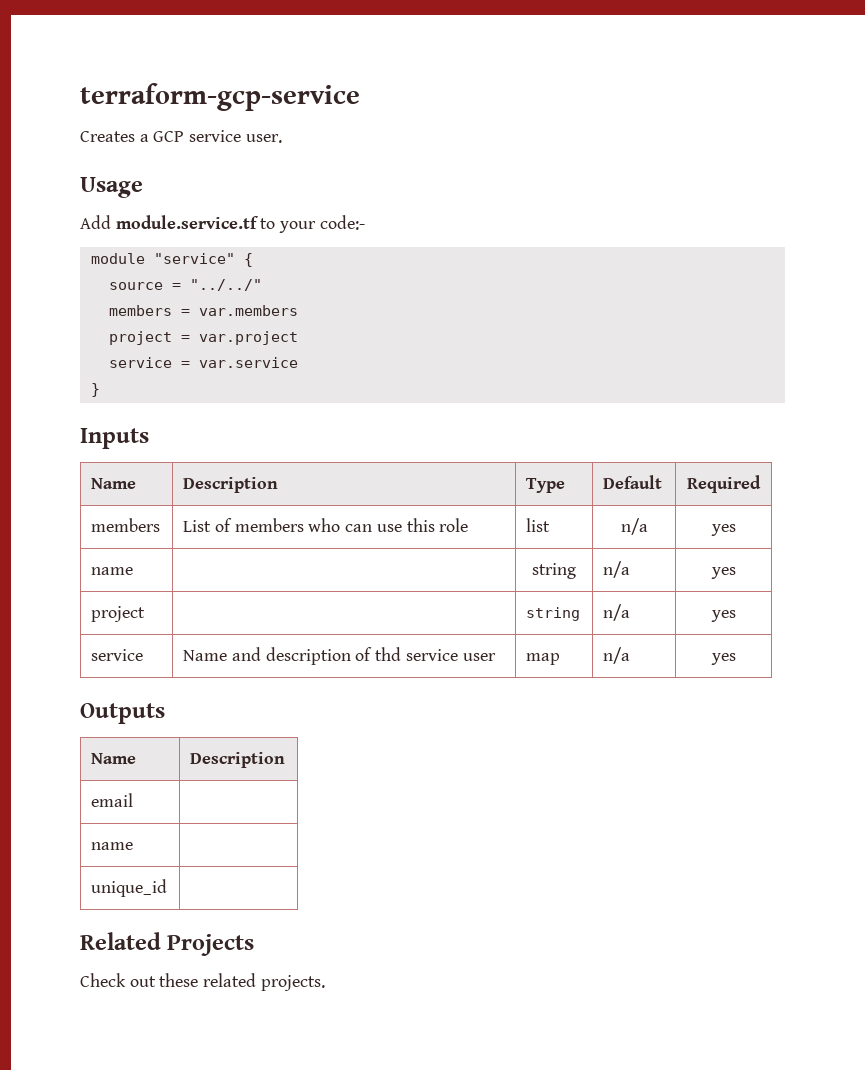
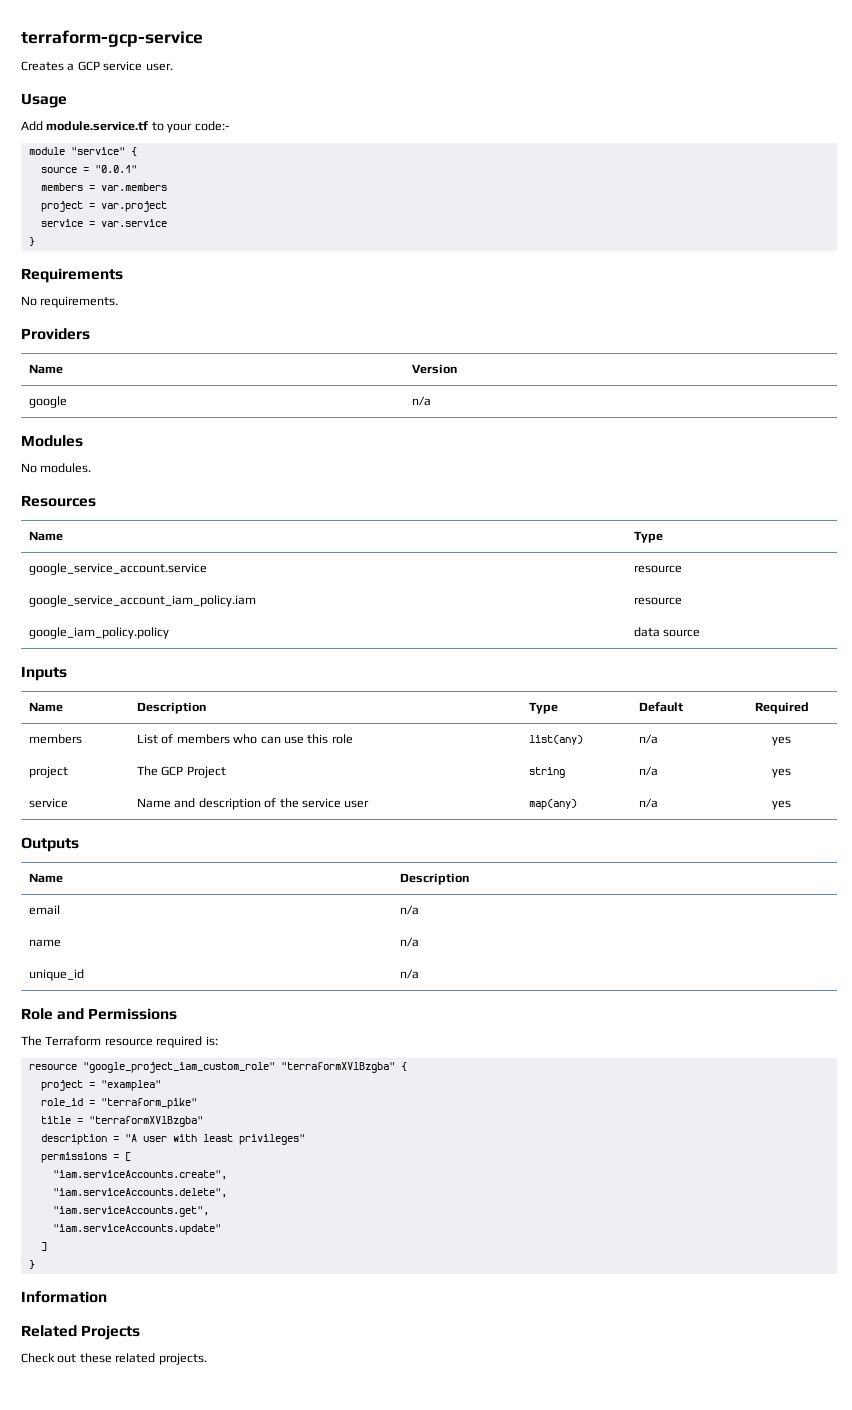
- source = "../../"
+ source = "0.0.1"
+ Requirements
+ No requirements.
+ Providers
+ Name | Version
+ google | n/a
+ Modules
+ No modules.
+ Resources
+ Name | Type
+ google_service_account.service | resource
+ google_service_account_iam_policy.iam | resource
+ google_iam_policy.policy | data source
- members | List of members who can use this role | list | n/a | yes
- name | | string | n/a | yes
+ members | List of members who can use this role | list(any) | n/a | yes
- project | | string | n/a | yes
+ project | The GCP Project | string | n/a | yes
- service | Name and description of thd service user | map | n/a | yes
+ service | Name and description of the service user | map(any) | n/a | yes
- email |
- name |
+ email | n/a
+ name | n/a
- unique_id |
+ unique_id | n/a
+ Role and Permissions
+ The Terraform resource required is:
+ resource "google_project_iam_custom_role" "terraformXVlBzgba" {
+ project = "examplea"
+ role_id = "terraform_pike"
+ title = "terraformXVlBzgba"
+ description = "A user with least privileges"
+ permissions = [
+ "iam.serviceAccounts.create",
+ "iam.serviceAccounts.delete",
+ "iam.serviceAccounts.get",
+ "iam.serviceAccounts.update"
+ ]
+ }
+ Information

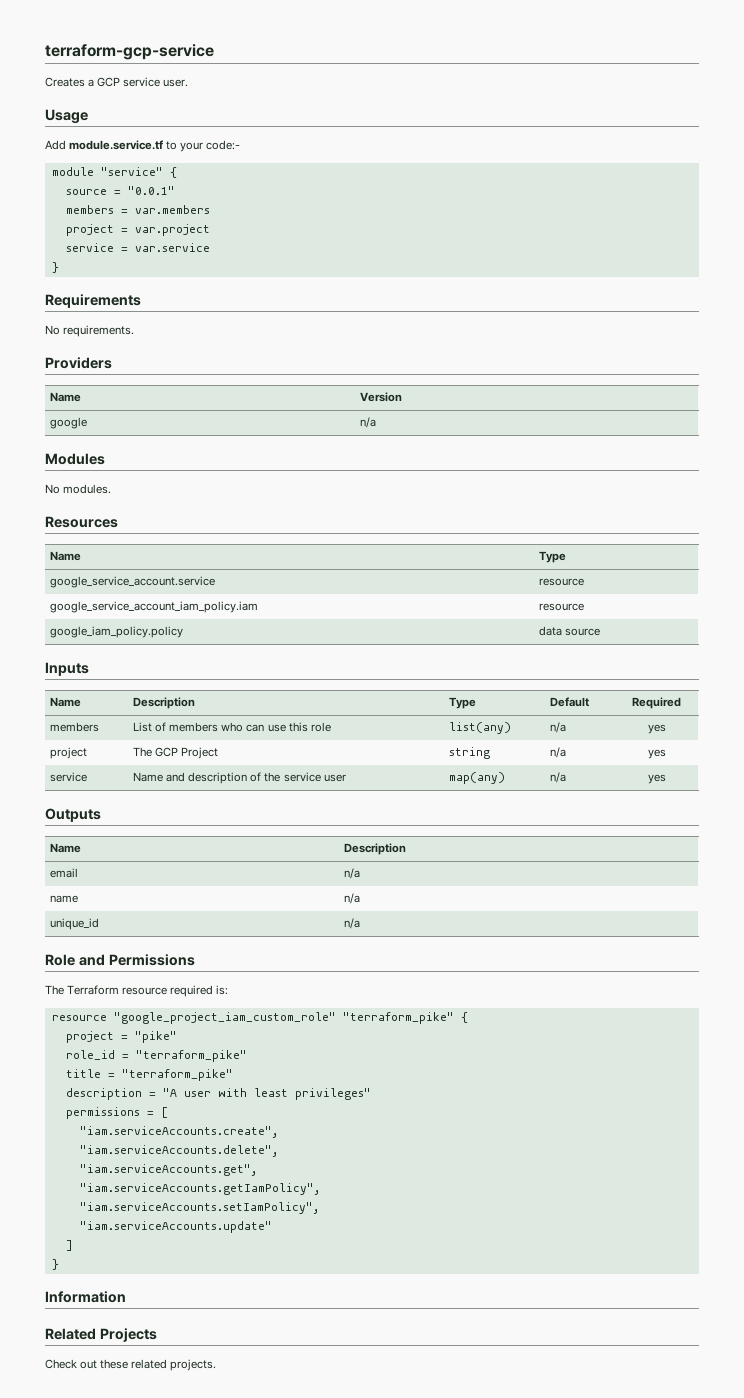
- resource "google_project_iam_custom_role" "terraformXVlBzgba" {
+ resource "google_project_iam_custom_role" "terraform_pike" {
- project = "examplea"
+ project = "pike"
- title = "terraformXVlBzgba"
+ title = "terraform_pike"
+ "iam.serviceAccounts.getIamPolicy",
+ "iam.serviceAccounts.setIamPolicy",

